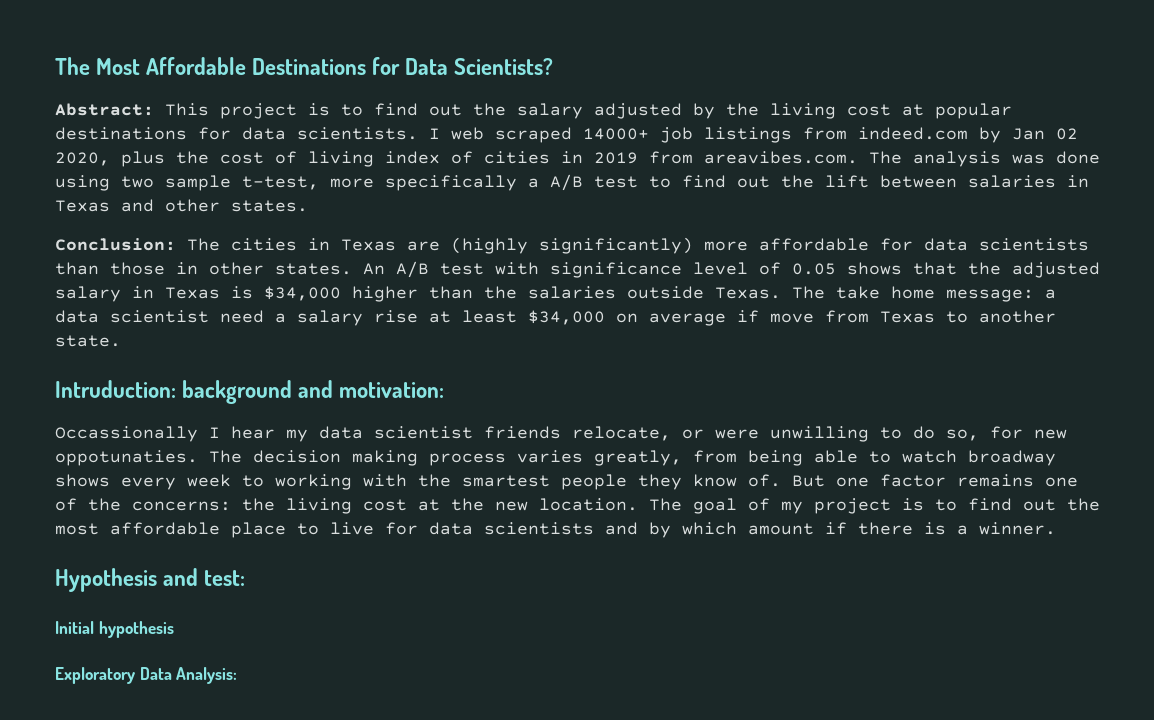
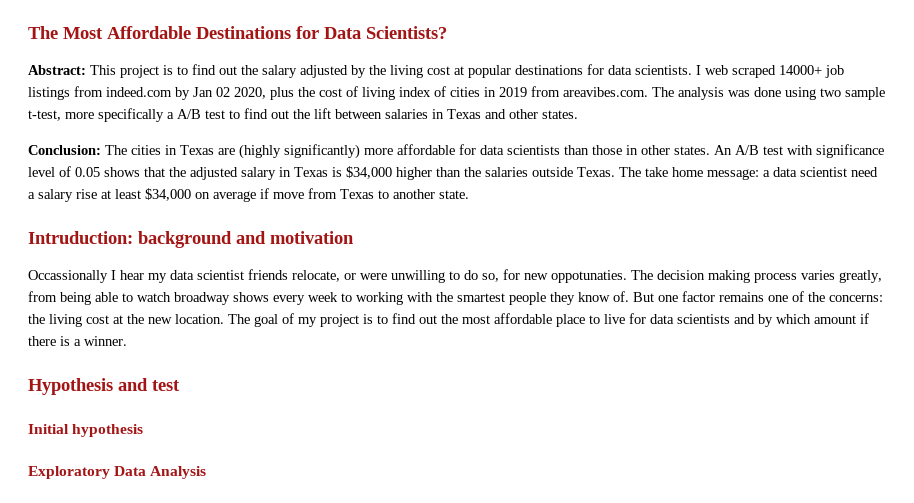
- Intruduction: background and motivation:
+ Intruduction: background and motivation
- Hypothesis and test:
+ Hypothesis and test
- Exploratory Data Analysis:
+ Exploratory Data Analysis

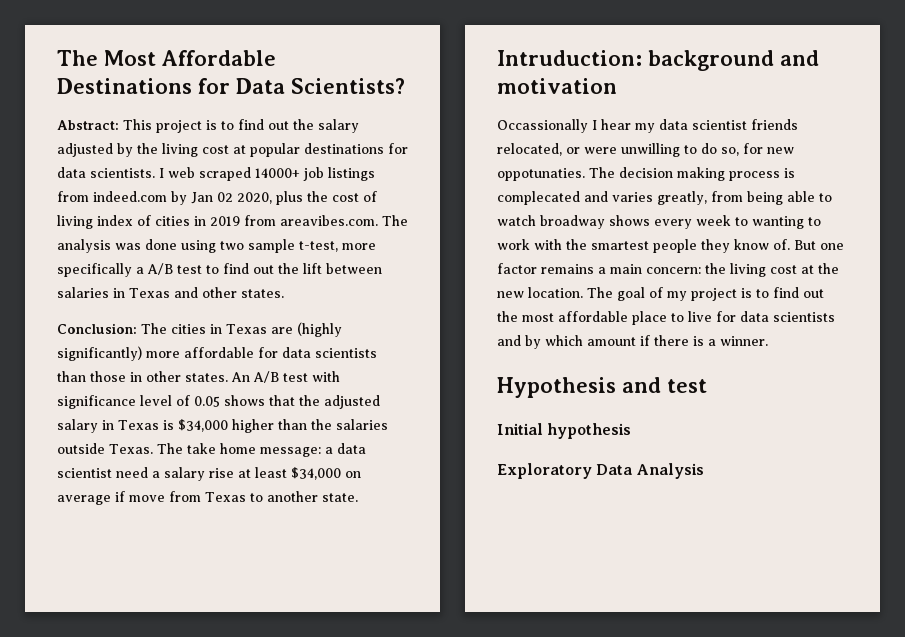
- Occassionally I hear my data scientist friends relocate, or were unwilling to do so, for new oppotunaties.
+ Occassionally I hear my data scientist friends relocated, or were unwilling to do so, for new oppotunaties.
- The decision making process varies greatly, from being able to watch broadway shows every week to working with the smartest people they know of.
+ The decision making process is complecated and varies greatly, from being able to watch broadway shows every week to wanting to work with the smartest people they know of.
- But one factor remains one of the concerns: the living cost at the new location.
+ But one factor remains a main concern: the living cost at the new location.

